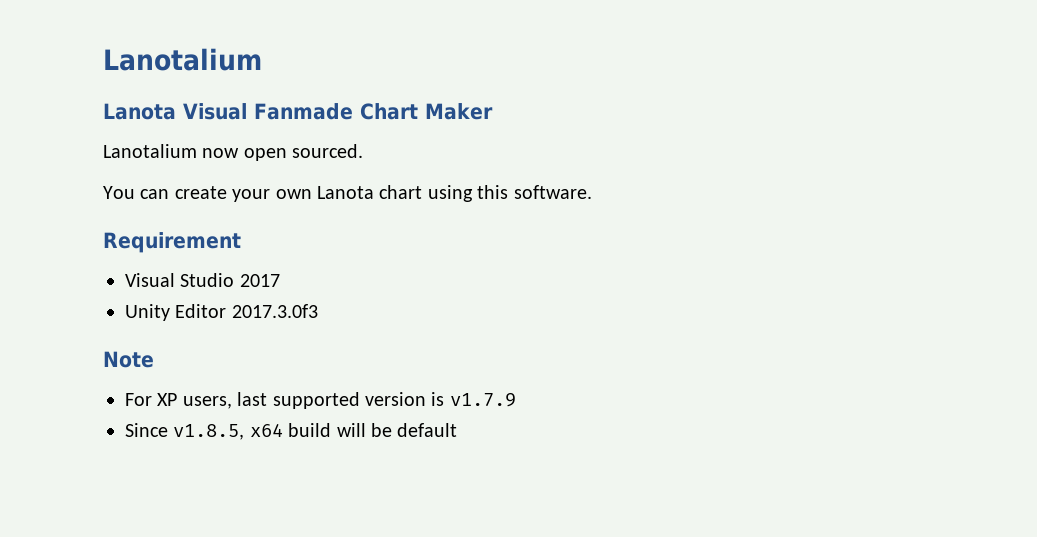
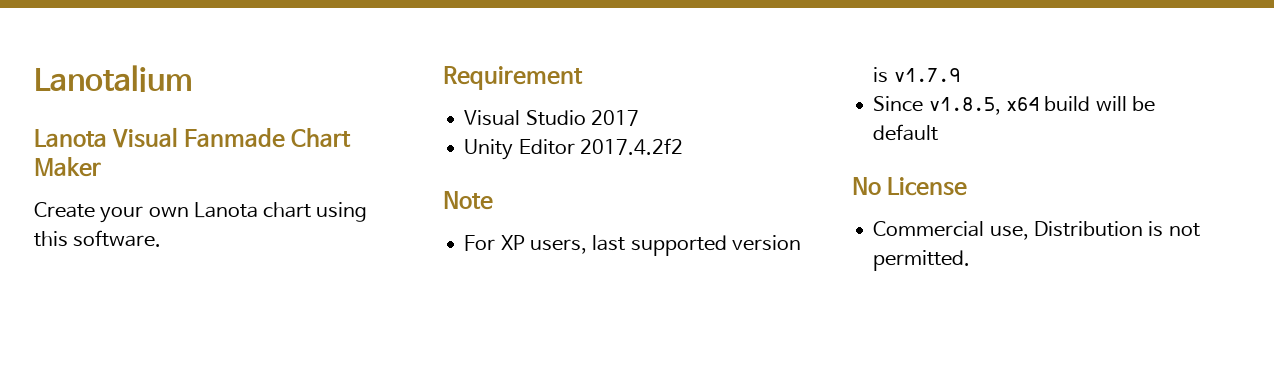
- Lanotalium now open sourced.
- You can create your own Lanota chart using this software.
+ Create your own Lanota chart using this software.
- Unity Editor 2017.3.0f3
+ Unity Editor 2017.4.2f2
+ No License
+ Commercial use, Distribution is not permitted.

